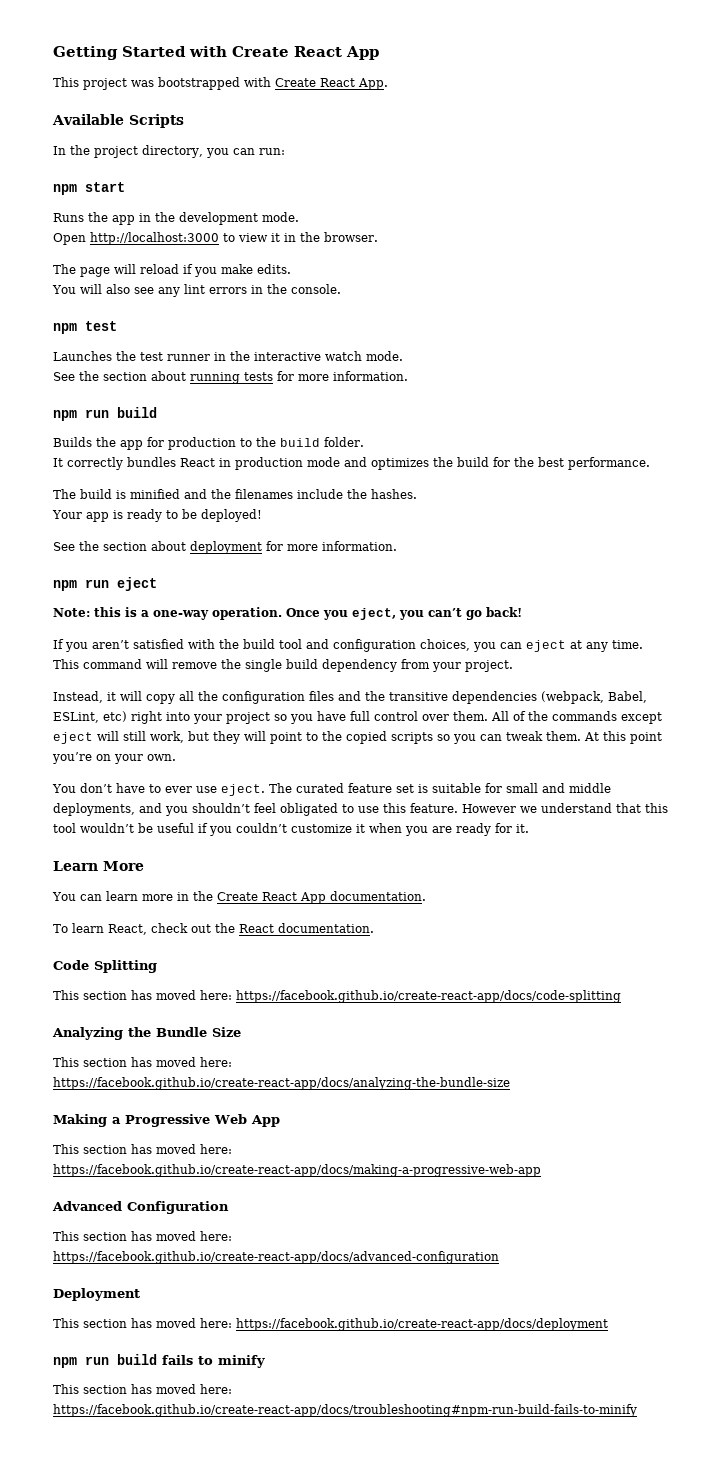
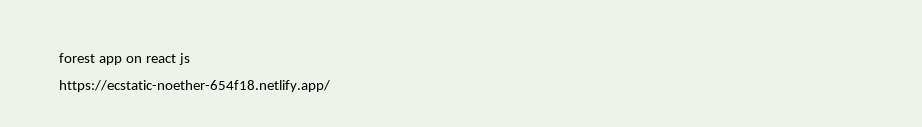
- Getting Started with Create React App
- This project was bootstrapped with Create React App.
- Available Scripts
- In the project directory, you can run:
- npm start
- Runs the app in the development mode.
- Open http://localhost:3000 to view it in the browser.
- The page will reload if you make edits.
- You will also see any lint errors in the console.
- npm test
- Launches the test runner in the interactive watch mode.
- See the section about running tests for more information.
- npm run build
- Builds the app for production to the build folder.
- It correctly bundles React in production mode and optimizes the build for the best performance.
- The build is minified and the filenames include the hashes.
- Your app is ready to be deployed!
- See the section about deployment for more information.
- npm run eject
- Note: this is a one-way operation. Once you eject, you can’t go back!
- If you aren’t satisfied with the build tool and configuration choices, you can eject at any time. This command will remove the single build dependency from your project.
- Instead, it will copy all the configuration files and the transitive dependencies (webpack, Babel, ESLint, etc) right into your project so you have full control over them. All of the commands except eject will still work, but they will point to the copied scripts so you can tweak them. At this point you’re on your own.
- You don’t have to ever use eject. The curated feature set is suitable for small and middle deployments, and you shouldn’t feel obligated to use this feature. However we understand that this tool wouldn’t be useful if you couldn’t customize it when you are ready for it.
- Learn More
- You can learn more in the Create React App documentation.
- To learn React, check out the React documentation.
- Code Splitting
- This section has moved here: https://facebook.github.io/create-react-app/docs/code-splitting
- Analyzing the Bundle Size
- This section has moved here: https://facebook.github.io/create-react-app/docs/analyzing-the-bundle-size
- Making a Progressive Web App
- This section has moved here: https://facebook.github.io/create-react-app/docs/making-a-progressive-web-app
- Advanced Configuration
- This section has moved here: https://facebook.github.io/create-react-app/docs/advanced-configuration
- Deployment
- This section has moved here: https://facebook.github.io/create-react-app/docs/deployment
- npm run build fails to minify
- This section has moved here: https://facebook.github.io/create-react-app/docs/troubleshooting#npm-run-build-fails-to-minify
+ forest app on react js
+ https://ecstatic-noether-654f18.netlify.app/

